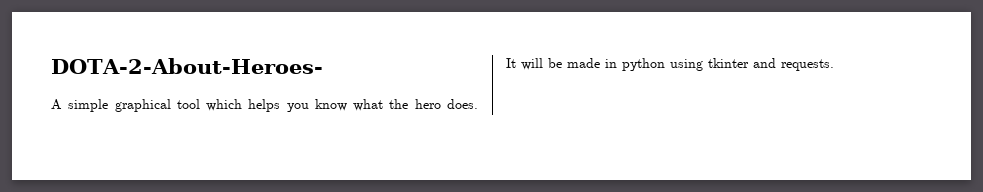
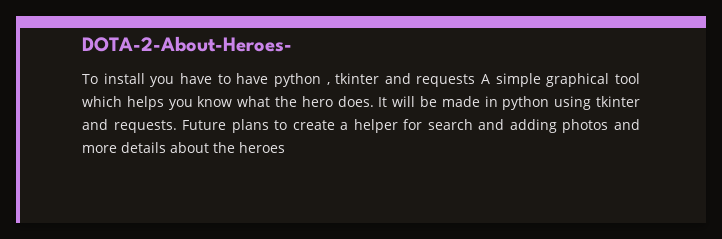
- A simple graphical tool which helps you know what the hero does.
+ To install you have to have python , tkinter and requests A simple graphical tool which helps you know what the hero does.
+ Future plans to create a helper for search and adding photos and more details about the heroes

